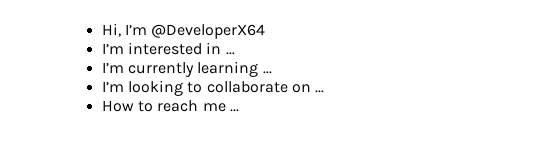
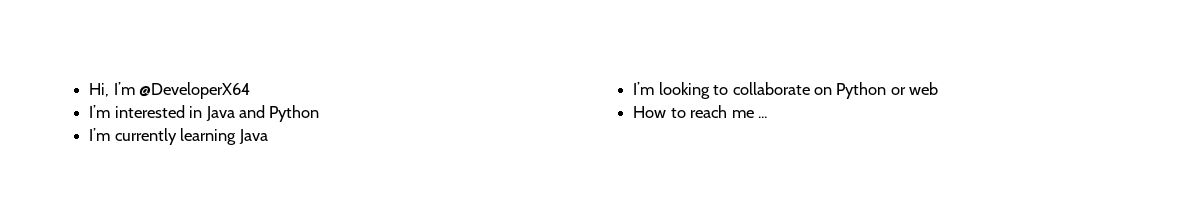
- I’m interested in ...
+ I’m interested in Java and Python
- I’m currently learning ...
+ I’m currently learning Java
- I’m looking to collaborate on ...
+ I’m looking to collaborate on Python or web

